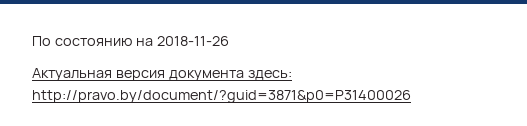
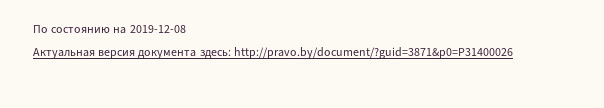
- По состоянию на 2018-11-26
+ По состоянию на 2019-12-08

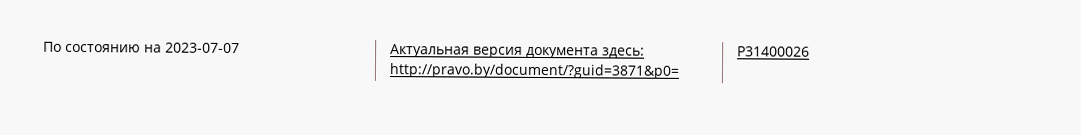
- По состоянию на 2019-12-08
+ По состоянию на 2023-07-07

